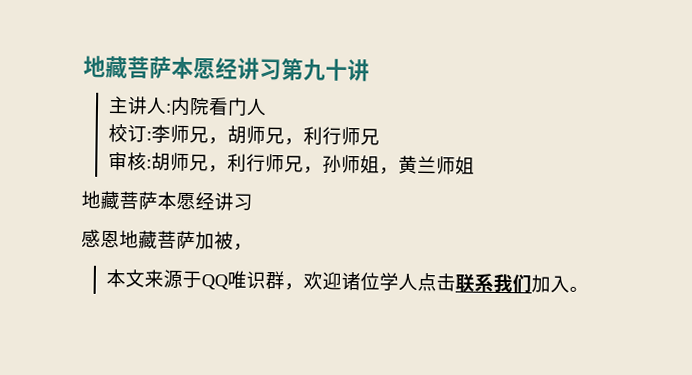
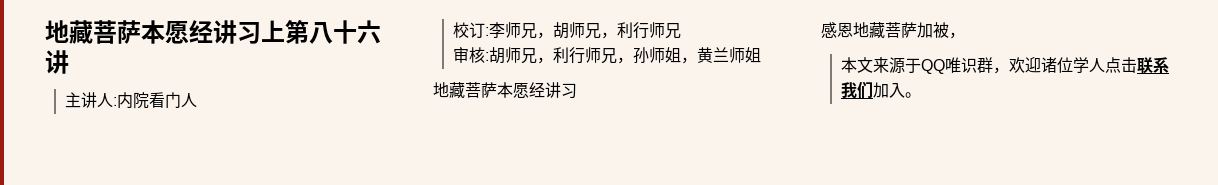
- 地藏菩萨本愿经讲习第九十讲
+ 地藏菩萨本愿经讲习上第八十六讲

